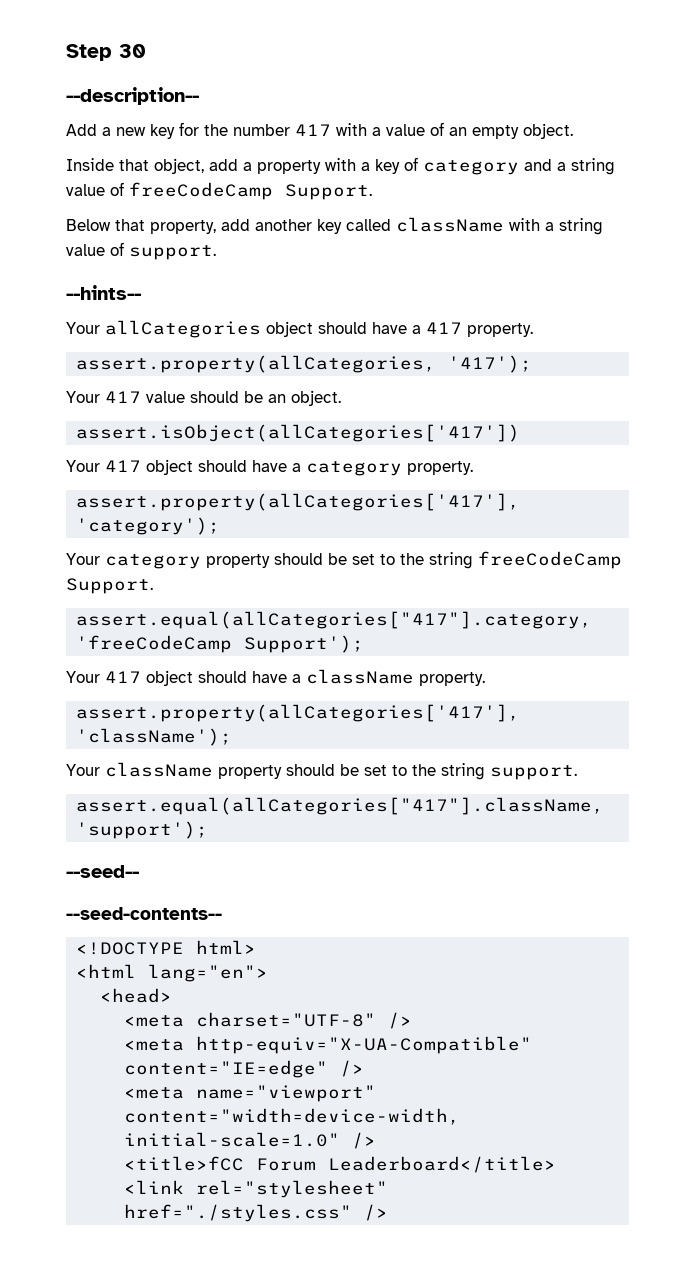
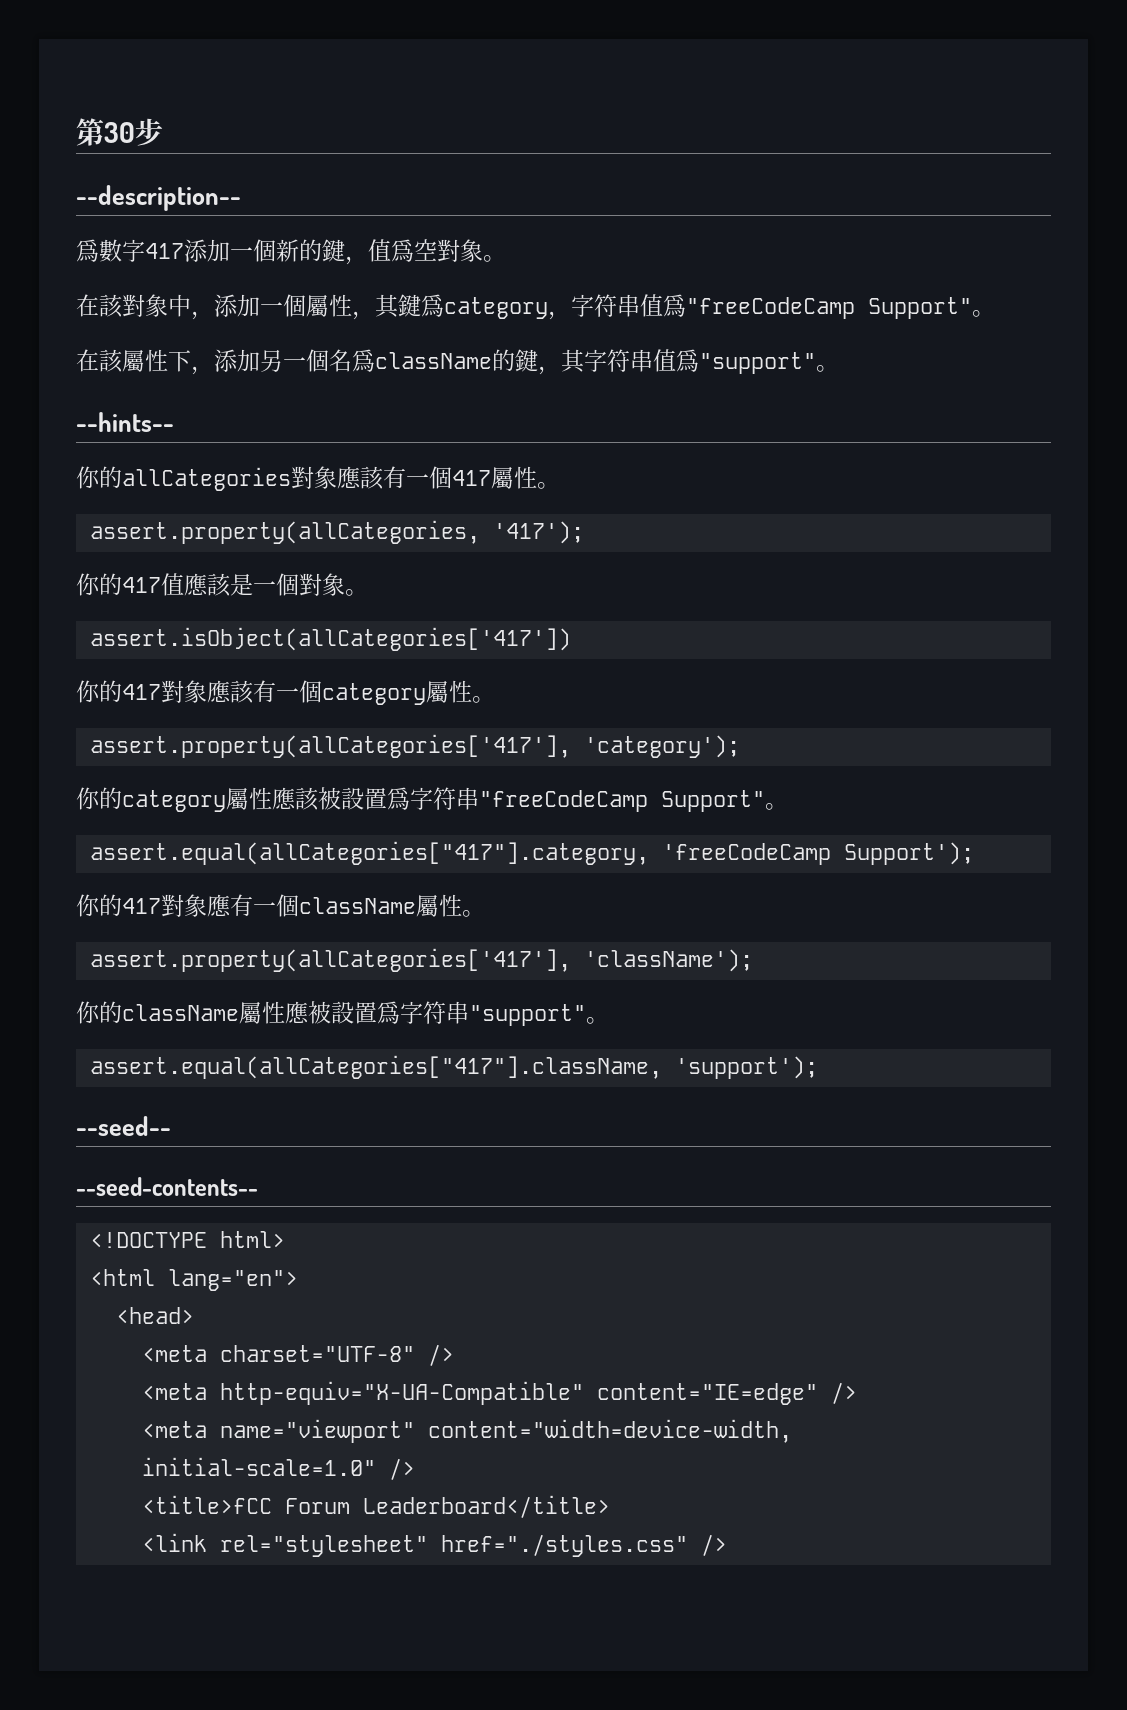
- Step 30
+ 第30步
- Add a new key for the number 417 with a value of an empty object.
- Inside that object, add a property with a key of category and a string value of freeCodeCamp Support.
- Below that property, add another key called className with a string value of support.
+ 爲數字417添加一個新的鍵，值爲空對象。
+ 在該對象中，添加一個屬性，其鍵爲category，字符串值爲"freeCodeCamp Support"。
+ 在該屬性下，添加另一個名爲className的鍵，其字符串值爲"support"。
  --hints--
- Your allCategories object should have a 417 property.
+ 你的allCategories對象應該有一個417屬性。
  assert.property(allCategories, '417');
- Your 417 value should be an object.
+ 你的417值應該是一個對象。
  assert.isObject(allCategories['417'])
- Your 417 object should have a category property.
+ 你的417對象應該有一個category屬性。
  assert.property(allCategories['417'], 'category');
- Your category property should be set to the string freeCodeCamp Support.
+ 你的category屬性應該被設置爲字符串"freeCodeCamp Support"。
  assert.equal(allCategories["417"].category, 'freeCodeCamp Support');
- Your 417 object should have a className property.
+ 你的417對象應有一個className屬性。
  assert.property(allCategories['417'], 'className');
- Your className property should be set to the string support.
+ 你的className屬性應被設置爲字符串"support"。

